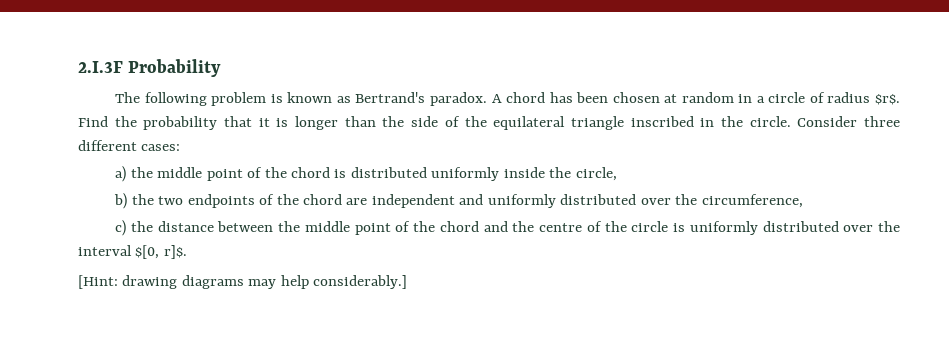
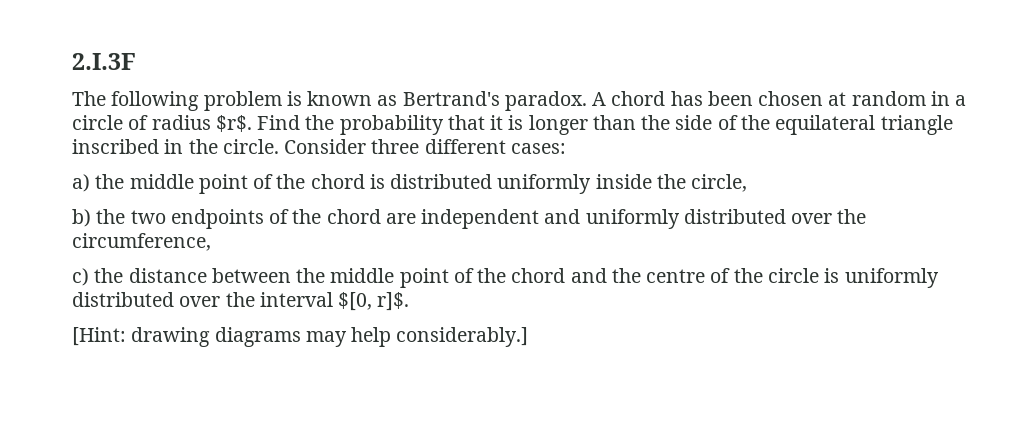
- 2.I.3F Probability
+ 2.I.3F

